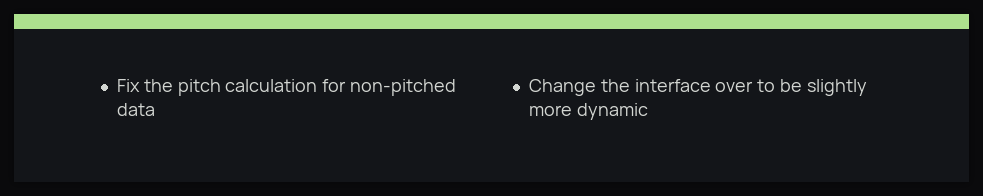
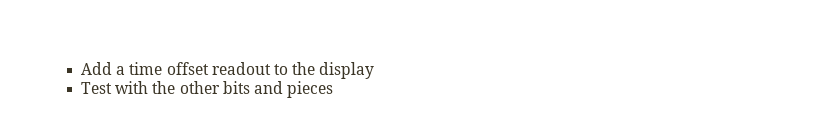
- Fix the pitch calculation for non-pitched data
- Change the interface over to be slightly more dynamic
+ Add a time offset readout to the display
+ Test with the other bits and pieces

